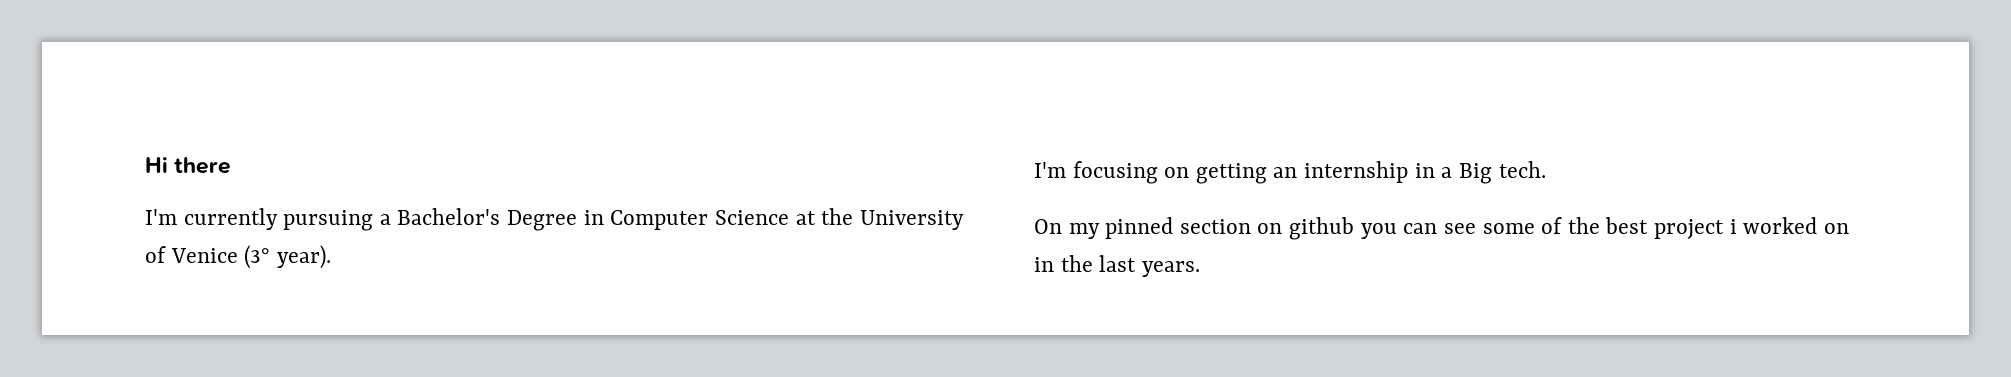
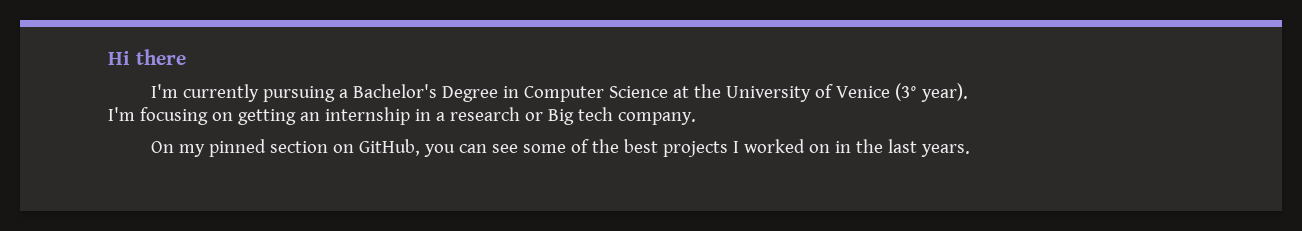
- I'm focusing on getting an internship in a Big tech.
+ I'm focusing on getting an internship in a research or Big tech company.
- On my pinned section on github you can see some of the best project i worked on in the last years.
+ On my pinned section on GitHub, you can see some of the best projects I worked on in the last years.

